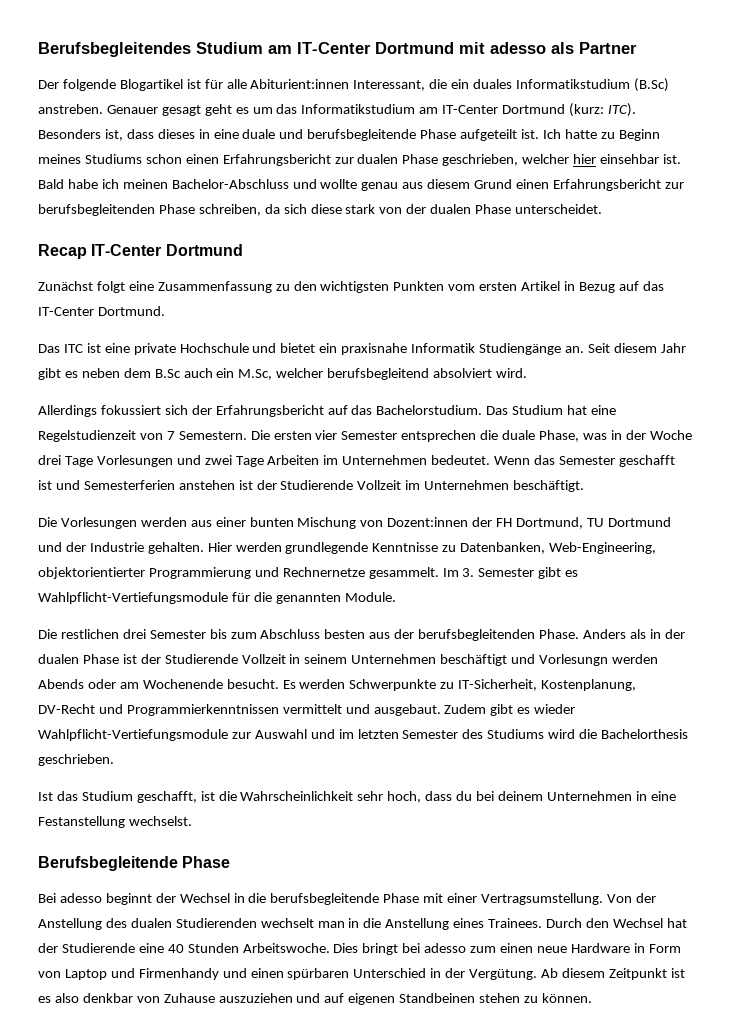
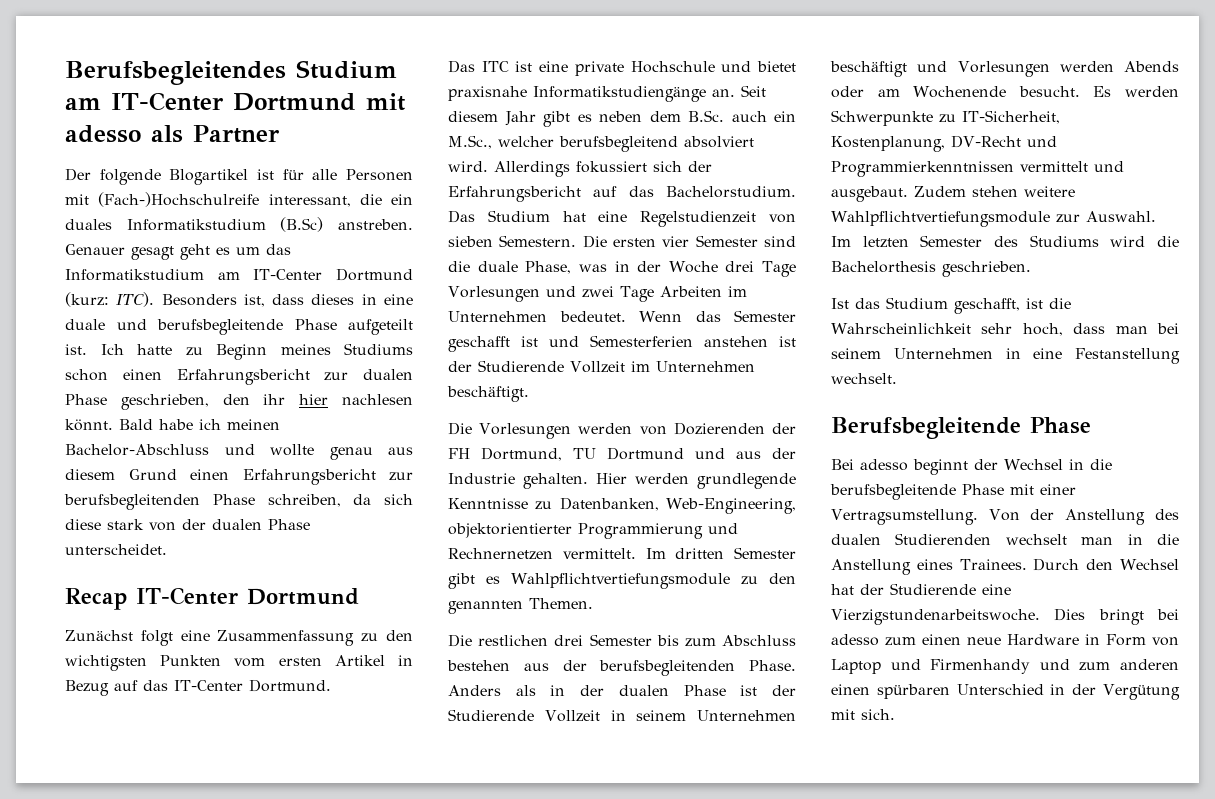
- Der folgende Blogartikel ist für alle Abiturient:innen Interessant, die ein duales Informatikstudium (B.Sc) anstreben.
+ Der folgende Blogartikel ist für alle Personen mit (Fach-)Hochschulreife interessant, die ein duales Informatikstudium (B.Sc) anstreben.
- Ich hatte zu Beginn meines Studiums schon einen Erfahrungsbericht zur dualen Phase geschrieben, welcher hier einsehbar ist.
+ Ich hatte zu Beginn meines Studiums schon einen Erfahrungsbericht zur dualen Phase geschrieben, den ihr hier nachlesen könnt.
- Das ITC ist eine private Hochschule und bietet ein praxisnahe Informatik Studiengänge an.
+ Das ITC ist eine private Hochschule und bietet praxisnahe Informatikstudiengänge an.
- Seit diesem Jahr gibt es neben dem B.Sc auch ein M.Sc, welcher berufsbegleitend absolviert wird.
- Allerdings fokussiert sich der Erfahrungsbericht auf das Bachelorstudium.
+ Seit diesem Jahr gibt es neben dem B.Sc. auch ein M.Sc., welcher berufsbegleitend absolviert wird. Allerdings fokussiert sich der Erfahrungsbericht auf das Bachelorstudium.
- Das Studium hat eine Regelstudienzeit von 7 Semestern.
+ Das Studium hat eine Regelstudienzeit von sieben Semestern.
- Die ersten vier Semester entsprechen die duale Phase, was in der Woche drei Tage Vorlesungen und zwei Tage Arbeiten im Unternehmen bedeutet.
+ Die ersten vier Semester sind die duale Phase, was in der Woche drei Tage Vorlesungen und zwei Tage Arbeiten im Unternehmen bedeutet.
- Die Vorlesungen werden aus einer bunten Mischung von Dozent:innen der FH Dortmund, TU Dortmund und der Industrie gehalten.
+ Die Vorlesungen werden von Dozierenden der FH Dortmund, TU Dortmund und aus der Industrie gehalten.
- Hier werden grundlegende Kenntnisse zu Datenbanken, Web-Engineering, objektorientierter Programmierung und Rechnernetze gesammelt. Im 3. Semester gibt es Wahlpflicht-Vertiefungsmodule für die genannten Module.
+ Hier werden grundlegende Kenntnisse zu Datenbanken, Web-Engineering, objektorientierter Programmierung und Rechnernetzen vermittelt. Im dritten Semester gibt es Wahlpflichtvertiefungsmodule zu den genannten Themen.
- Die restlichen drei Semester bis zum Abschluss besten aus der berufsbegleitenden Phase.
+ Die restlichen drei Semester bis zum Abschluss bestehen aus der berufsbegleitenden Phase.
- Anders als in der dualen Phase ist der Studierende Vollzeit in seinem Unternehmen beschäftigt und Vorlesungn werden Abends oder am Wochenende besucht.
+ Anders als in der dualen Phase ist der Studierende Vollzeit in seinem Unternehmen beschäftigt und Vorlesungen werden Abends oder am Wochenende besucht.
- Zudem gibt es wieder Wahlpflicht-Vertiefungsmodule zur Auswahl und im letzten Semester des Studiums wird die Bachelorthesis geschrieben.
+ Zudem stehen weitere Wahlpflichtvertiefungsmodule zur Auswahl. Im letzten Semester des Studiums wird die Bachelorthesis geschrieben.
- Ist das Studium geschafft, ist die Wahrscheinlichkeit sehr hoch, dass du bei deinem Unternehmen in eine Festanstellung wechselst.
+ Ist das Studium geschafft, ist die Wahrscheinlichkeit sehr hoch, dass man bei seinem Unternehmen in eine Festanstellung wechselt.
- Durch den Wechsel hat der Studierende eine 40 Stunden Arbeitswoche.
+ Durch den Wechsel hat der Studierende eine Vierzigstundenarbeitswoche.
- Dies bringt bei adesso zum einen neue Hardware in Form von Laptop und Firmenhandy und einen spürbaren Unterschied in der Vergütung. Ab diesem Zeitpunkt ist es also denkbar von Zuhause auszuziehen und auf eigenen Standbeinen stehen zu können.
+ Dies bringt bei adesso zum einen neue Hardware in Form von Laptop und Firmenhandy und zum anderen einen spürbaren Unterschied in der Vergütung mit sich.

